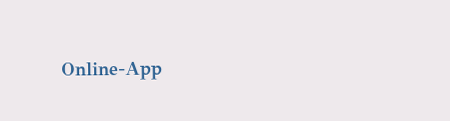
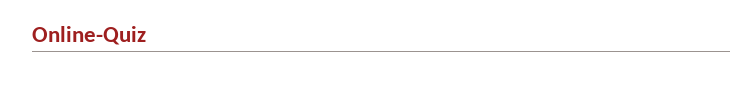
- Online-App
+ Online-Quiz

